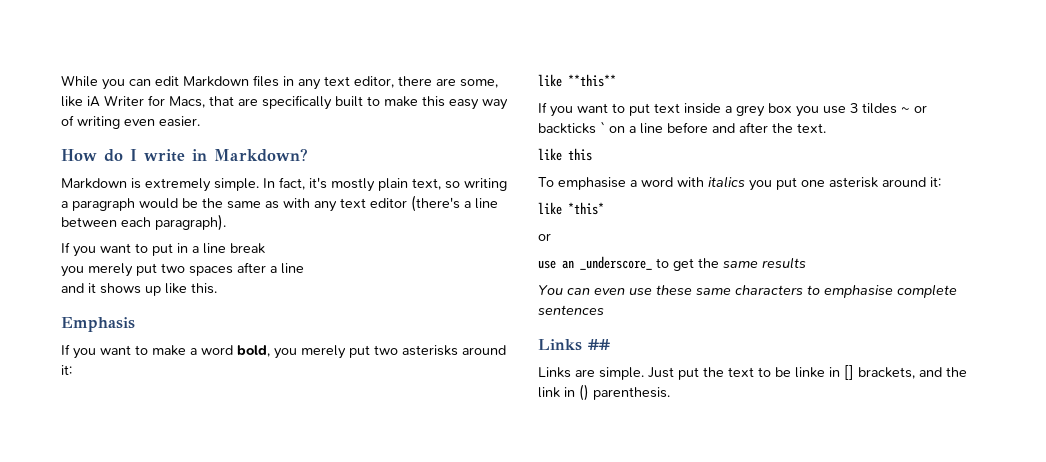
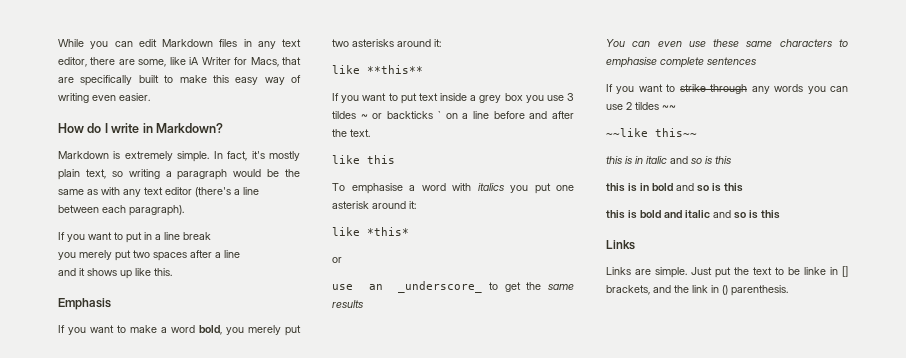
- Links ##
+ If you want to strike through any words you can use 2 tildes ~~
+ ~~like this~~
+ this is in italic and so is this
+ this is in bold and so is this
+ this is bold and italic and so is this
+ Links

